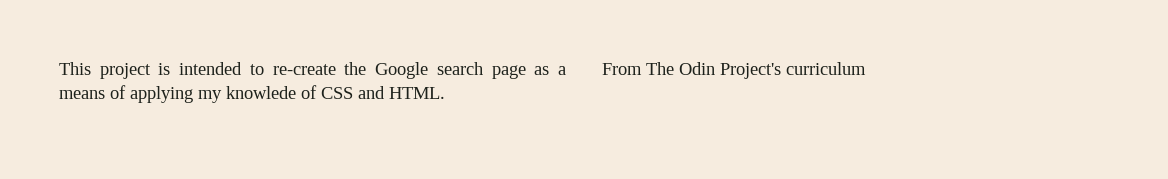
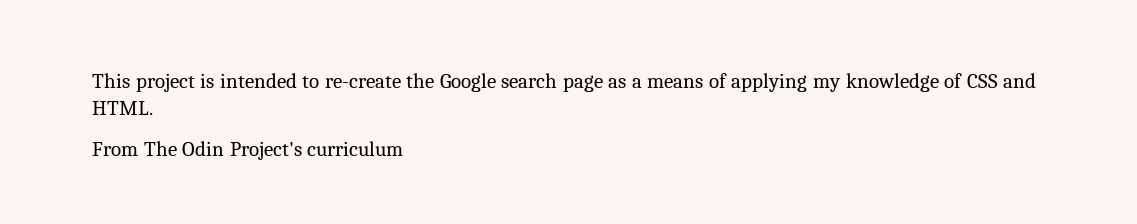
- This project is intended to re-create the Google search page as a means of applying my knowlede of CSS and HTML.
+ This project is intended to re-create the Google search page as a means of applying my knowledge of CSS and HTML.

